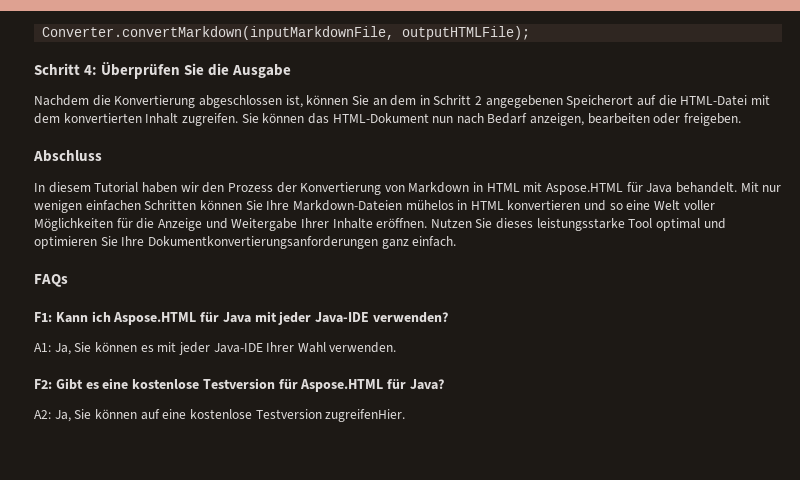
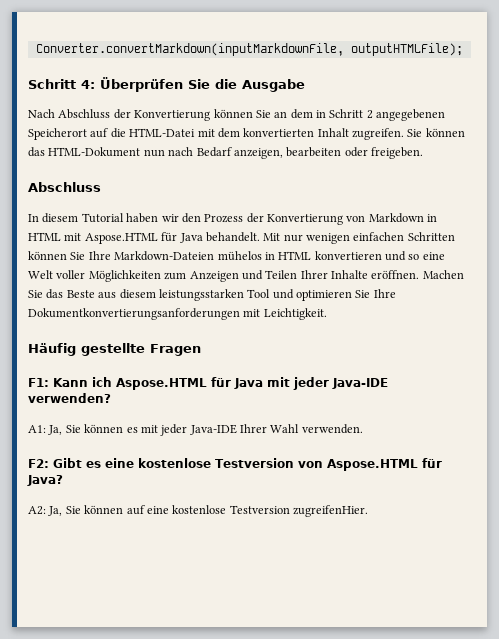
- Nachdem die Konvertierung abgeschlossen ist, können Sie an dem in Schritt 2 angegebenen Speicherort auf die HTML-Datei mit dem konvertierten Inhalt zugreifen.
+ Nach Abschluss der Konvertierung können Sie an dem in Schritt 2 angegebenen Speicherort auf die HTML-Datei mit dem konvertierten Inhalt zugreifen.
- Mit nur wenigen einfachen Schritten können Sie Ihre Markdown-Dateien mühelos in HTML konvertieren und so eine Welt voller Möglichkeiten für die Anzeige und Weitergabe Ihrer Inhalte eröffnen. Nutzen Sie dieses leistungsstarke Tool optimal und optimieren Sie Ihre Dokumentkonvertierungsanforderungen ganz einfach.
- FAQs
+ Mit nur wenigen einfachen Schritten können Sie Ihre Markdown-Dateien mühelos in HTML konvertieren und so eine Welt voller Möglichkeiten zum Anzeigen und Teilen Ihrer Inhalte eröffnen. Machen Sie das Beste aus diesem leistungsstarken Tool und optimieren Sie Ihre Dokumentkonvertierungsanforderungen mit Leichtigkeit.
+ Häufig gestellte Fragen
- F2: Gibt es eine kostenlose Testversion für Aspose.HTML für Java?
+ F2: Gibt es eine kostenlose Testversion von Aspose.HTML für Java?

